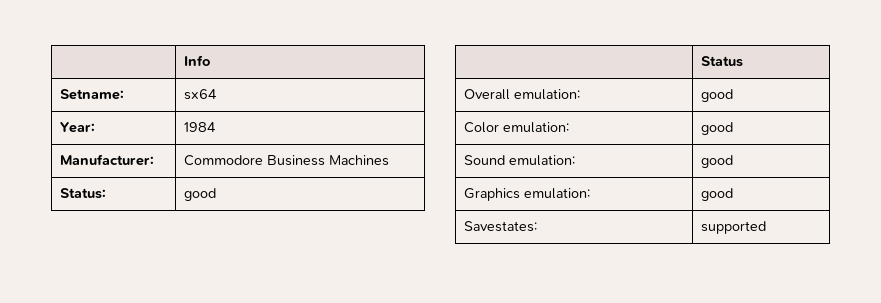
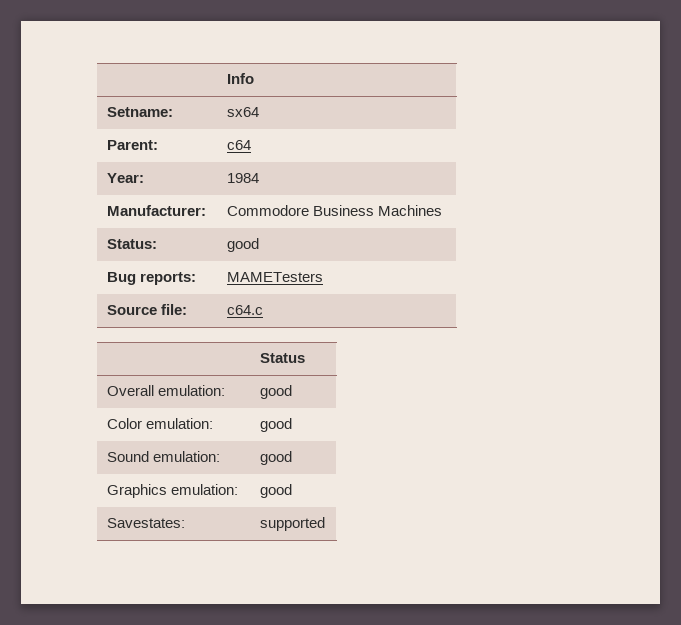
+ Parent: | c64
+ Bug reports: | MAMETesters
+ Source file: | c64.c

